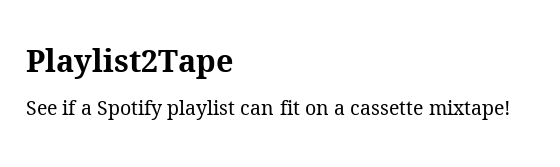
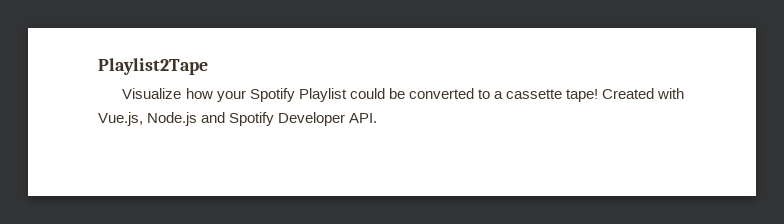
- See if a Spotify playlist can fit on a cassette mixtape!
+ Visualize how your Spotify Playlist could be converted to a cassette tape! Created with Vue.js, Node.js and Spotify Developer API.

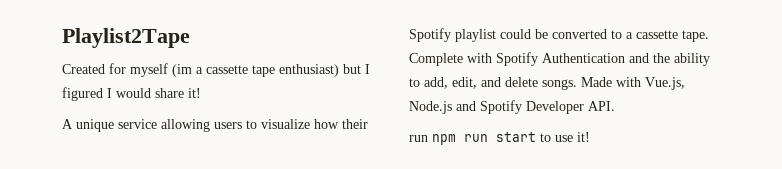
- Visualize how your Spotify Playlist could be converted to a cassette tape! Created with Vue.js, Node.js and Spotify Developer API.
+ Created for myself (im a cassette tape enthusiast) but I figured I would share it!
+ A unique service allowing users to visualize how their Spotify playlist could be converted to a cassette tape. Complete with Spotify Authentication and the ability to add, edit, and delete songs. Made with Vue.js, Node.js and Spotify Developer API.
+ run npm run start to use it!

